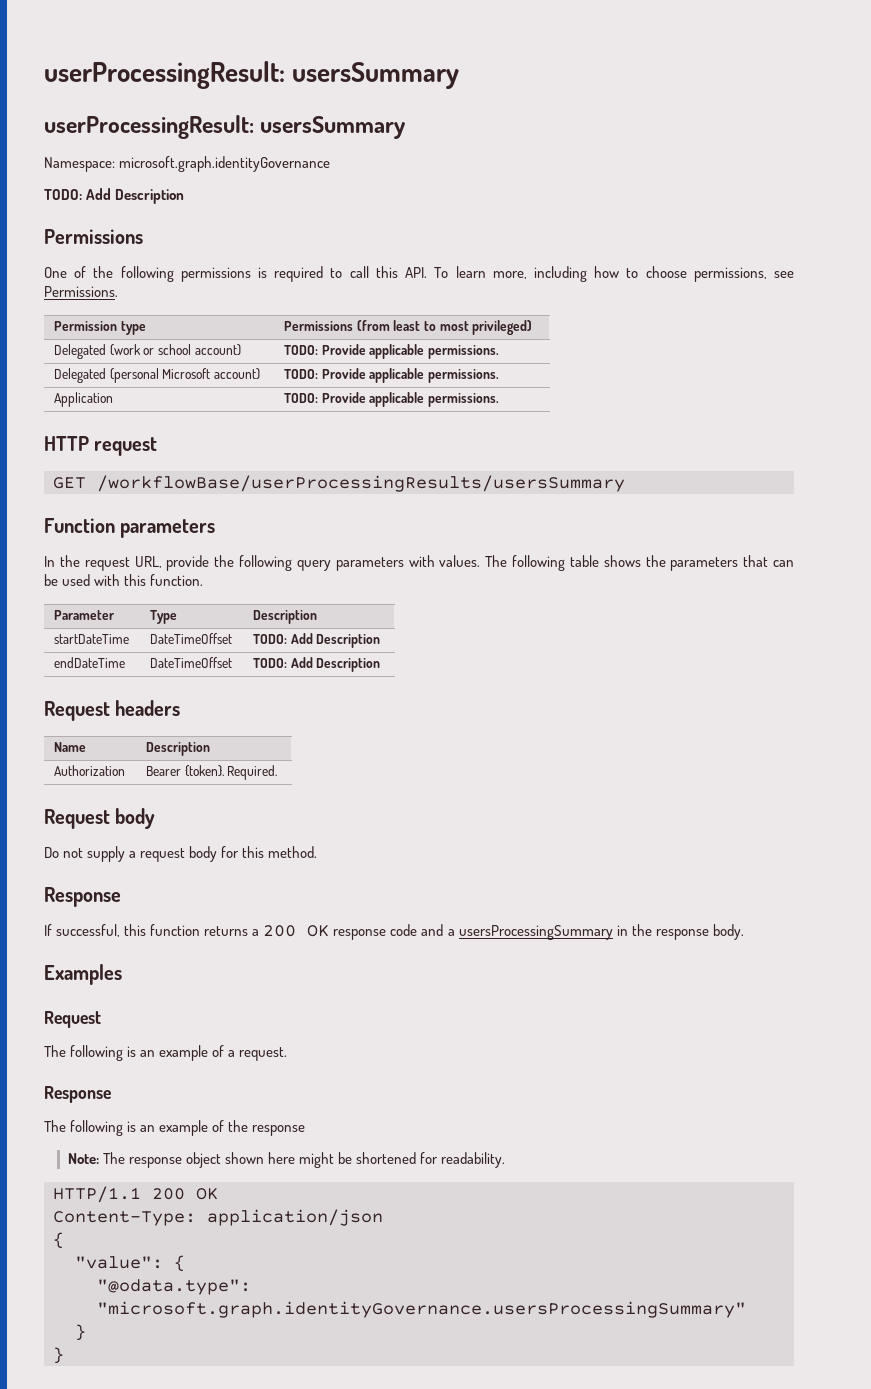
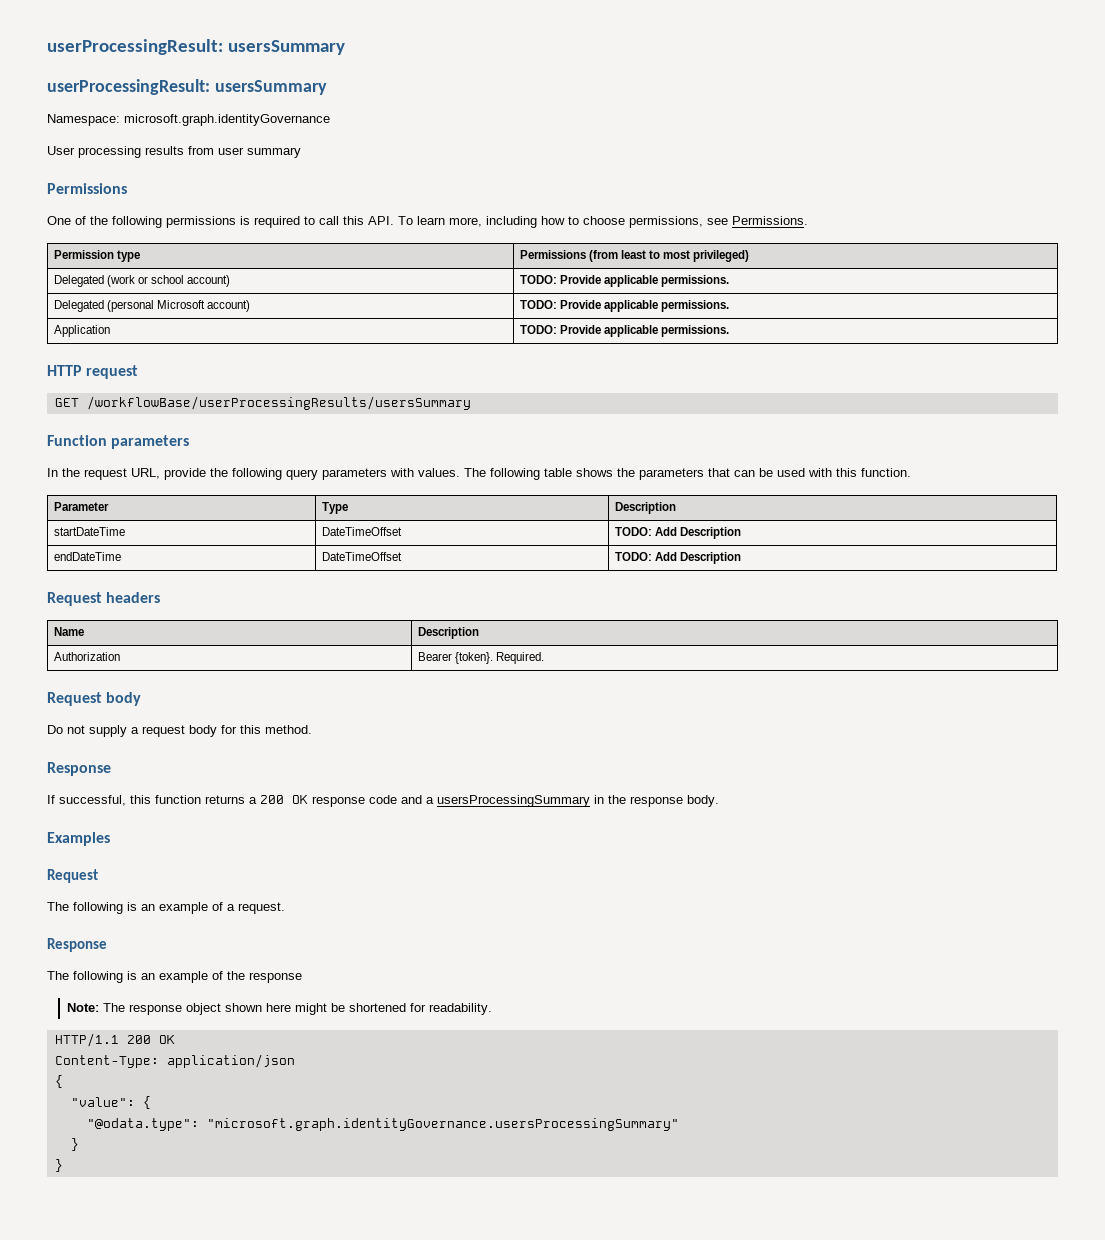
  Namespace: microsoft.graph.identityGovernance
- TODO: Add Description
+ User processing results from user summary

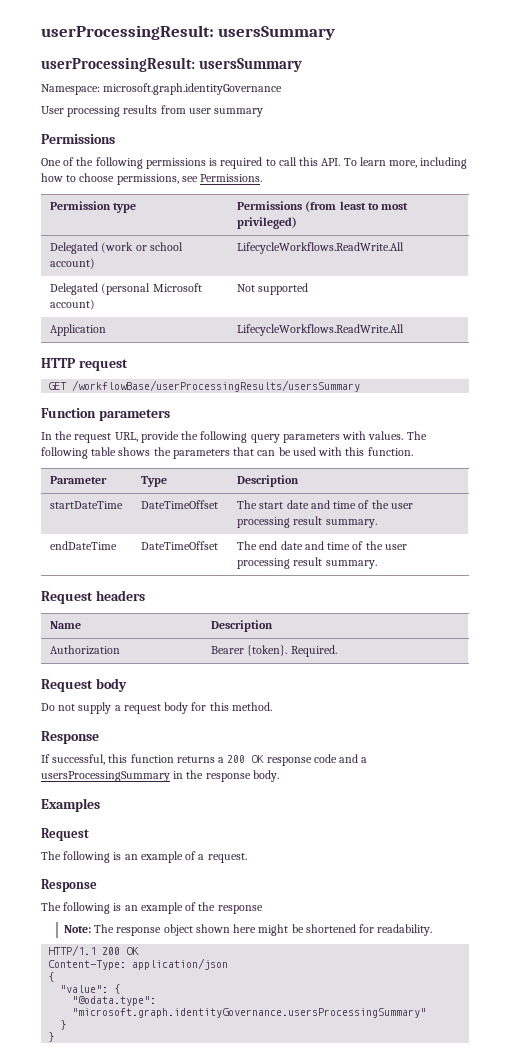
- Delegated (work or school account) | TODO: Provide applicable permissions.
+ Delegated (work or school account) | LifecycleWorkflows.ReadWrite.All
- Delegated (personal Microsoft account) | TODO: Provide applicable permissions.
- Application | TODO: Provide applicable permissions.
+ Delegated (personal Microsoft account) | Not supported
+ Application | LifecycleWorkflows.ReadWrite.All
- startDateTime | DateTimeOffset | TODO: Add Description
- endDateTime | DateTimeOffset | TODO: Add Description
+ startDateTime | DateTimeOffset | The start date and time of the user processing result summary.
+ endDateTime | DateTimeOffset | The end date and time of the user processing result summary.

